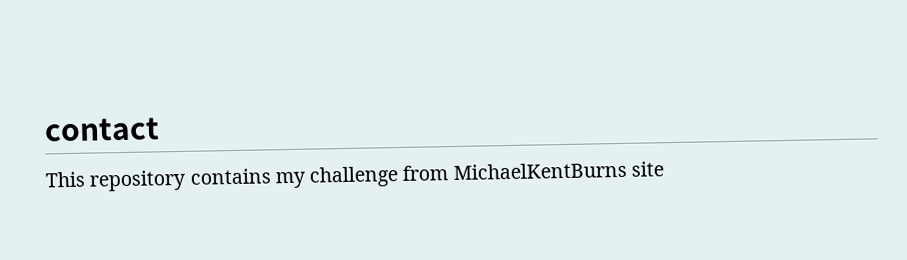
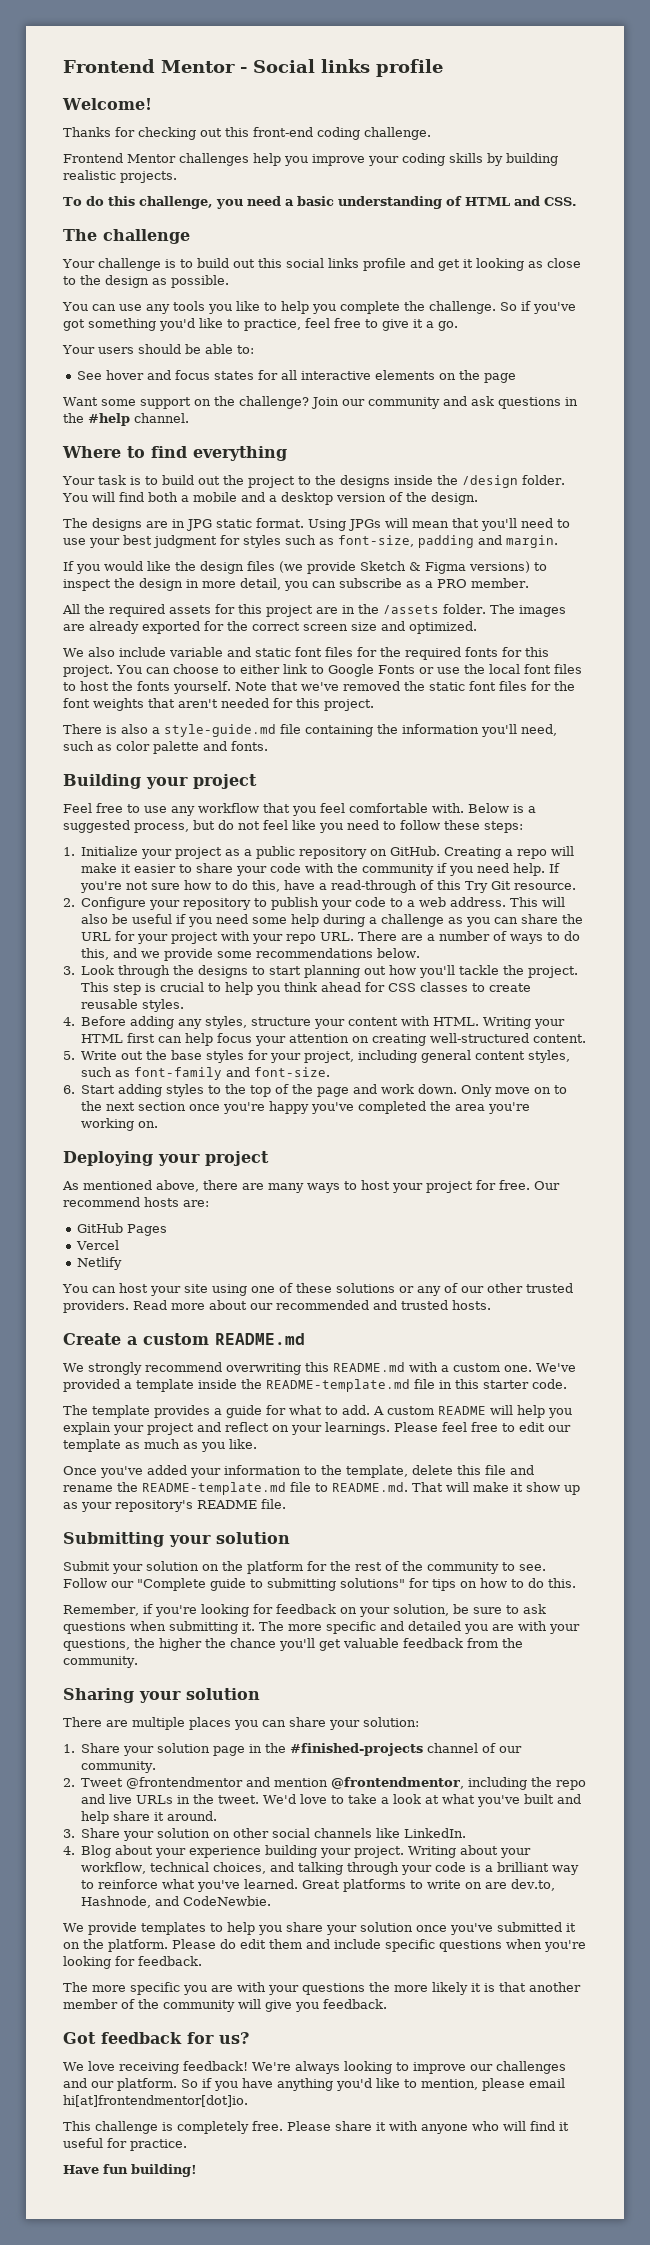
- contact
- This repository contains my challenge from MichaelKentBurns site
+ Frontend Mentor - Social links profile
+ Welcome!
+ Thanks for checking out this front-end coding challenge.
+ Frontend Mentor challenges help you improve your coding skills by building realistic projects.
+ To do this challenge, you need a basic understanding of HTML and CSS.
+ The challenge
+ Your challenge is to build out this social links profile and get it looking as close to the design as possible.
+ You can use any tools you like to help you complete the challenge. So if you've got something you'd like to practice, feel free to give it a go.
+ Your users should be able to:
+ See hover and focus states for all interactive elements on the page
+ Want some support on the challenge? Join our community and ask questions in the #help channel.
+ Where to find everything
+ Your task is to build out the project to the designs inside the /design folder. You will find both a mobile and a desktop version of the design.
+ The designs are in JPG static format. Using JPGs will mean that you'll need to use your best judgment for styles such as font-size, padding and margin.
+ If you would like the design files (we provide Sketch & Figma versions) to inspect the design in more detail, you can subscribe as a PRO member.
+ All the required assets for this project are in the /assets folder. The images are already exported for the correct screen size and optimized.
+ We also include variable and static font files for the required fonts for this project. You can choose to either link to Google Fonts or use the local font files to host the fonts yourself. Note that we've removed the static font files for the font weights that aren't needed for this project.
+ There is also a style-guide.md file containing the information you'll need, such as color palette and fonts.
+ Building your project
+ Feel free to use any workflow that you feel comfortable with. Below is a suggested process, but do not feel like you need to follow these steps:
+ 1. Initialize your project as a public repository on GitHub. Creating a repo will make it easier to share your code with the community if you need help. If you're not sure how to do this, have a read-through of this Try Git resource.
+ 2. Configure your repository to publish your code to a web address. This will also be useful if you need some help during a challenge as you can share the URL for your project with your repo URL. There are a number of ways to do this, and we provide some recommendations below.
+ 3. Look through the designs to start planning out how you'll tackle the project. This step is crucial to help you think ahead for CSS classes to create reusable styles.
+ 4. Before adding any styles, structure your content with HTML. Writing your HTML first can help focus your attention on creating well-structured content.
+ 5. Write out the base styles for your project, including general content styles, such as font-family and font-size.
+ 6. Start adding styles to the top of the page and work down. Only move on to the next section once you're happy you've completed the area you're working on.
+ Deploying your project
+ As mentioned above, there are many ways to host your project for free. Our recommend hosts are:
+ GitHub Pages
+ Vercel
+ Netlify
+ You can host your site using one of these solutions or any of our other trusted providers. Read more about our recommended and trusted hosts.
+ Create a custom README.md
+ We strongly recommend overwriting this README.md with a custom one. We've provided a template inside the README-template.md file in this starter code.
+ The template provides a guide for what to add. A custom README will help you explain your project and reflect on your learnings. Please feel free to edit our template as much as you like.
+ Once you've added your information to the template, delete this file and rename the README-template.md file to README.md. That will make it show up as your repository's README file.
+ Submitting your solution
+ Submit your solution on the platform for the rest of the community to see. Follow our "Complete guide to submitting solutions" for tips on how to do this.
+ Remember, if you're looking for feedback on your solution, be sure to ask questions when submitting it. The more specific and detailed you are with your questions, the higher the chance you'll get valuable feedback from the community.
+ Sharing your solution
+ There are multiple places you can share your solution:
+ 1. Share your solution page in the #finished-projects channel of our community.
+ 2. Tweet @frontendmentor and mention @frontendmentor, including the repo and live URLs in the tweet. We'd love to take a look at what you've built and help share it around.
+ 3. Share your solution on other social channels like LinkedIn.
+ 4. Blog about your experience building your project. Writing about your workflow, technical choices, and talking through your code is a brilliant way to reinforce what you've learned. Great platforms to write on are dev.to, Hashnode, and CodeNewbie.
+ We provide templates to help you share your solution once you've submitted it on the platform. Please do edit them and include specific questions when you're looking for feedback.
+ The more specific you are with your questions the more likely it is that another member of the community will give you feedback.
+ Got feedback for us?
+ We love receiving feedback! We're always looking to improve our challenges and our platform. So if you have anything you'd like to mention, please email hi[at]frontendmentor[dot]io.
+ This challenge is completely free. Please share it with anyone who will find it useful for practice.
+ Have fun building!

